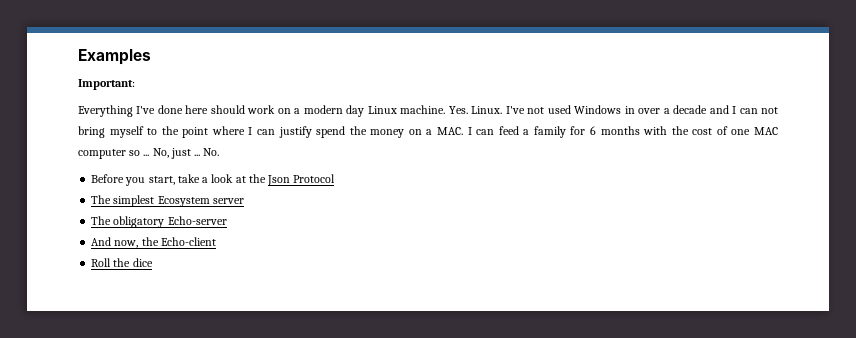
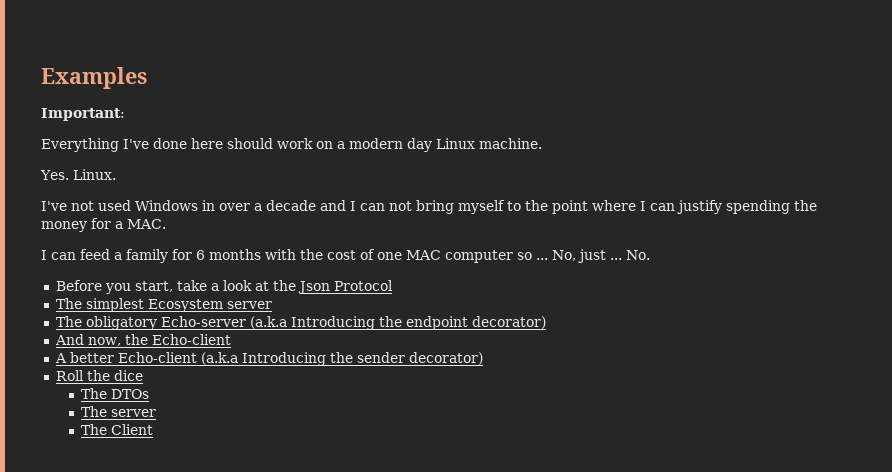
- Everything I've done here should work on a modern day Linux machine. Yes. Linux. I've not used Windows in over a decade and I can not bring myself to the point where I can justify spend the money on a MAC. I can feed a family for 6 months with the cost of one MAC computer so ...
+ Everything I've done here should work on a modern day Linux machine.
+ Yes. Linux.
+ I've not used Windows in over a decade and I can not bring myself to the point where I can justify spending the money for a MAC.
+ I can feed a family for 6 months with the cost of one MAC computer so ...
- The obligatory Echo-server
+ The obligatory Echo-server (a.k.a Introducing the endpoint decorator)
+ A better Echo-client (a.k.a Introducing the sender decorator)
  Roll the dice
+ The DTOs
+ The server
+ The Client

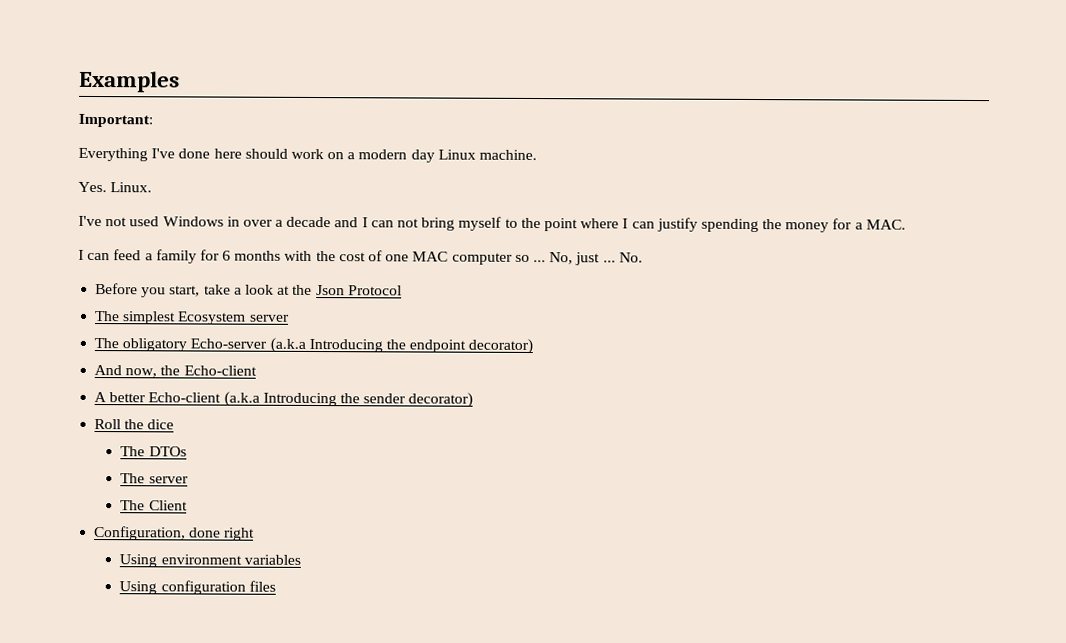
+ Configuration, done right
+ Using environment variables
+ Using configuration files

